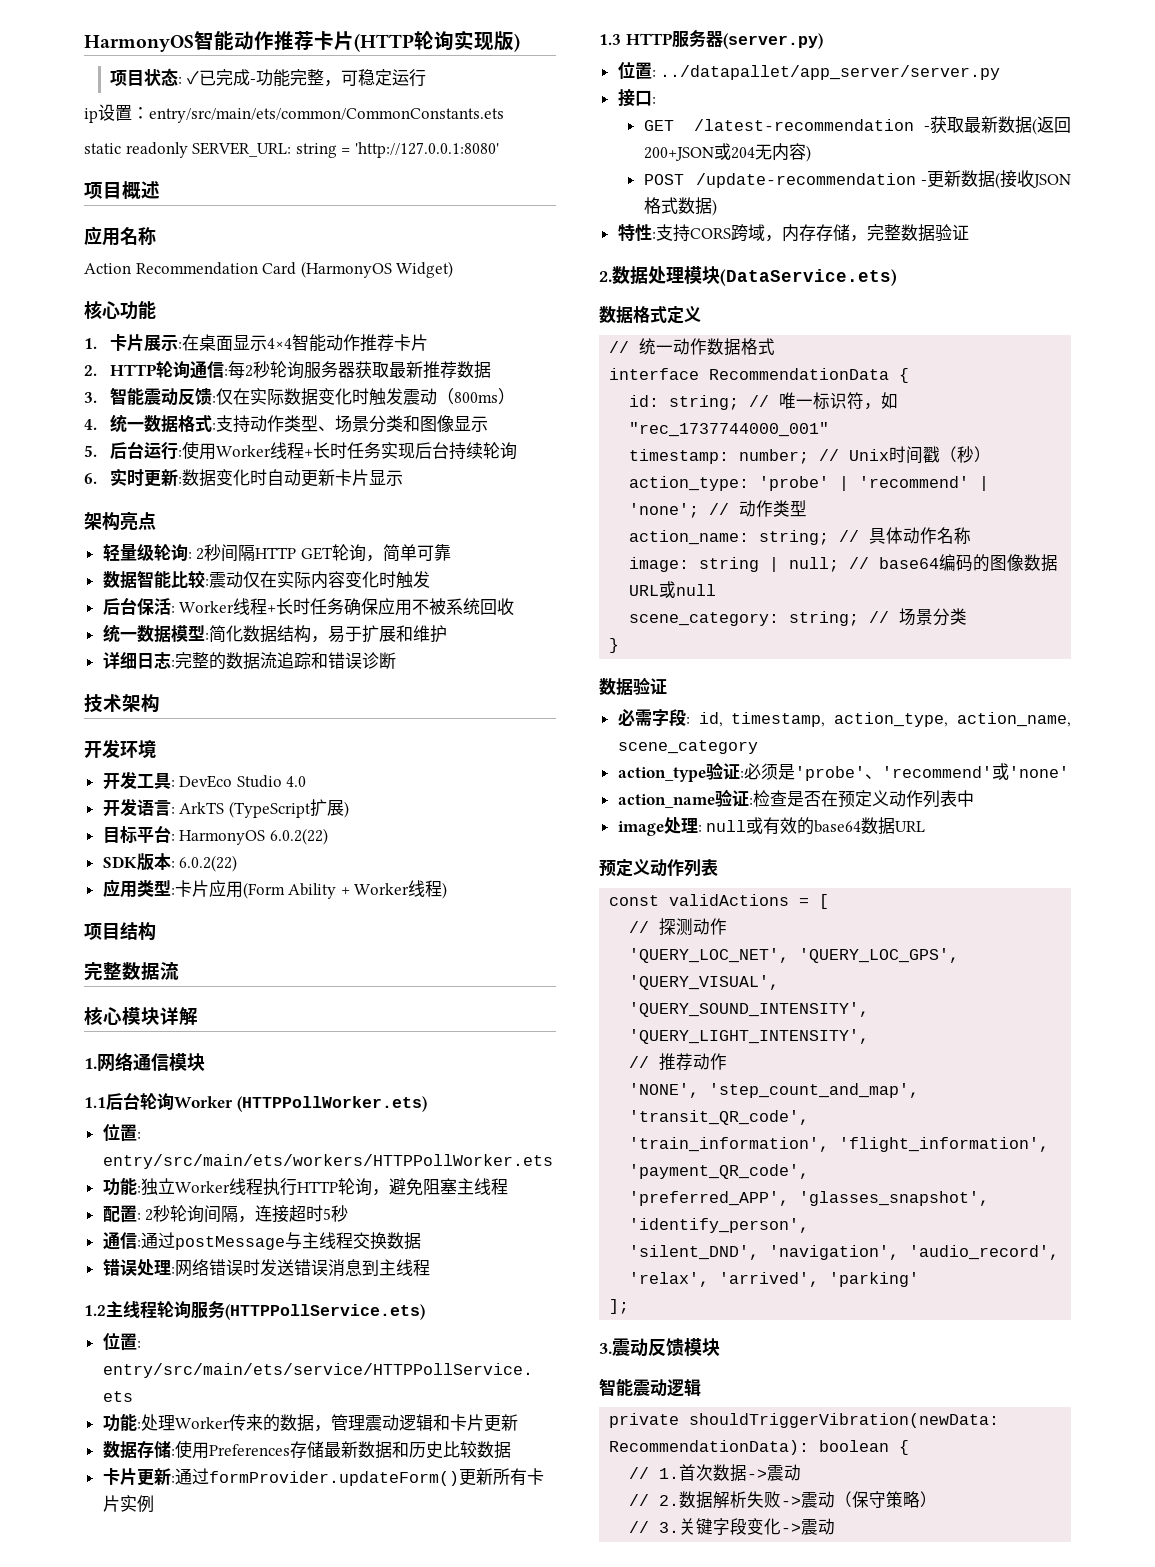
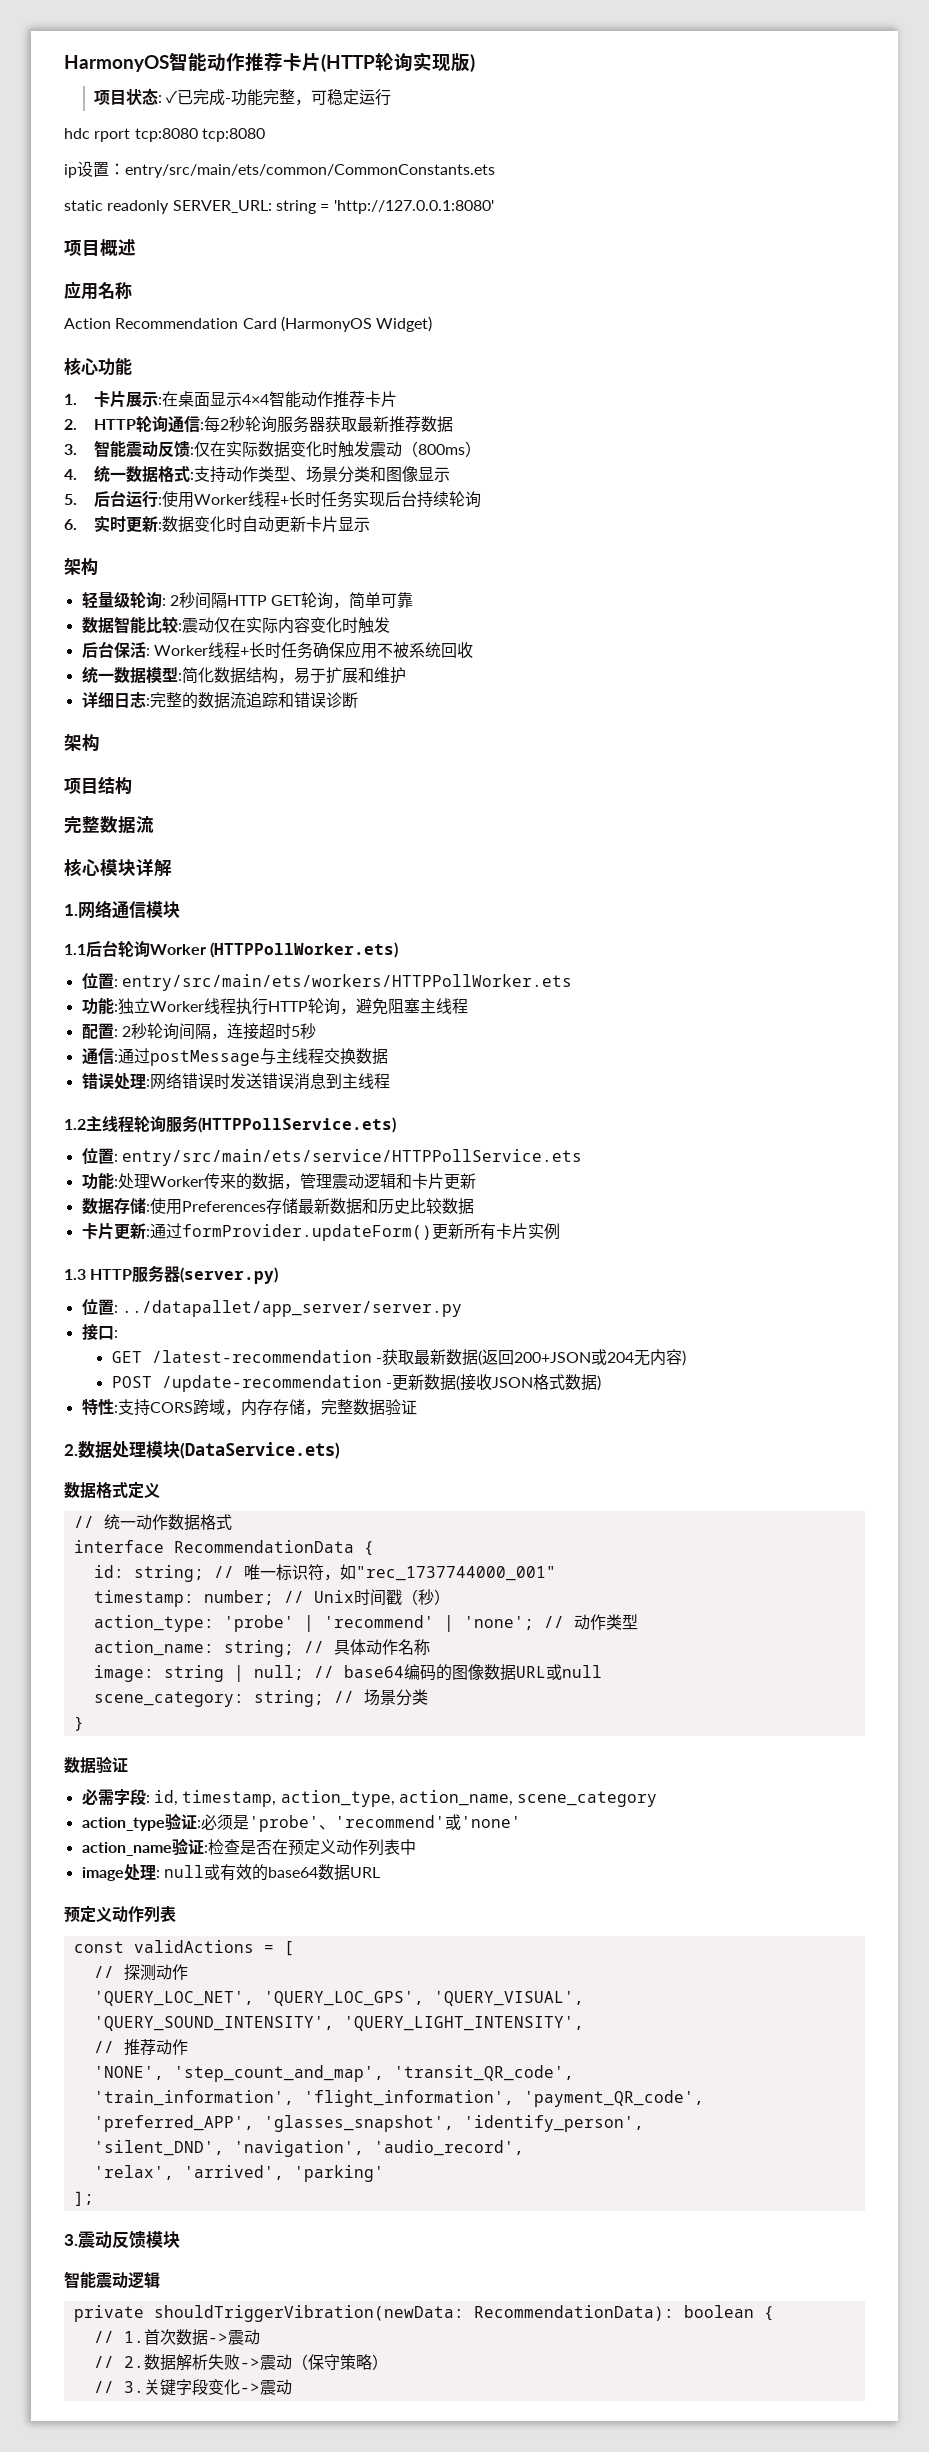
+ hdc rport tcp:8080 tcp:8080
  6.实时更新:数据变化时自动更新卡片显示
- 架构亮点
+ 架构
  详细日志:完整的数据流追踪和错误诊断
- 技术架构
- 开发环境
- 开发工具: DevEco Studio 4.0
- 开发语言: ArkTS (TypeScript扩展)
- 目标平台: HarmonyOS 6.0.2(22)
- SDK版本: 6.0.2(22)
- 应用类型:卡片应用(Form Ability + Worker线程)
+ 架构

